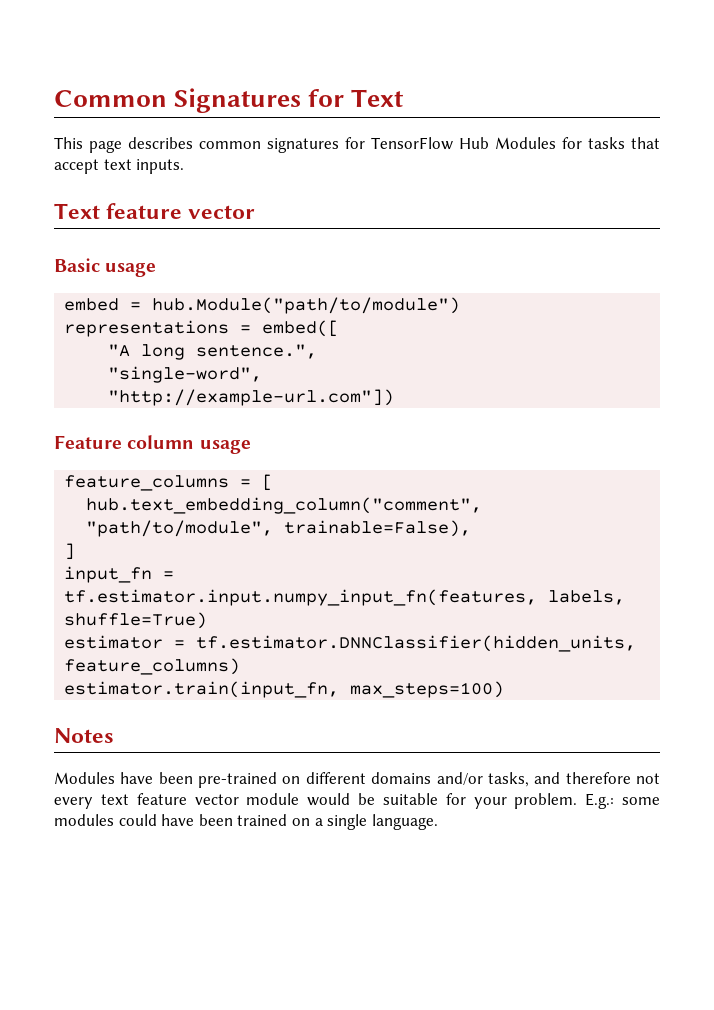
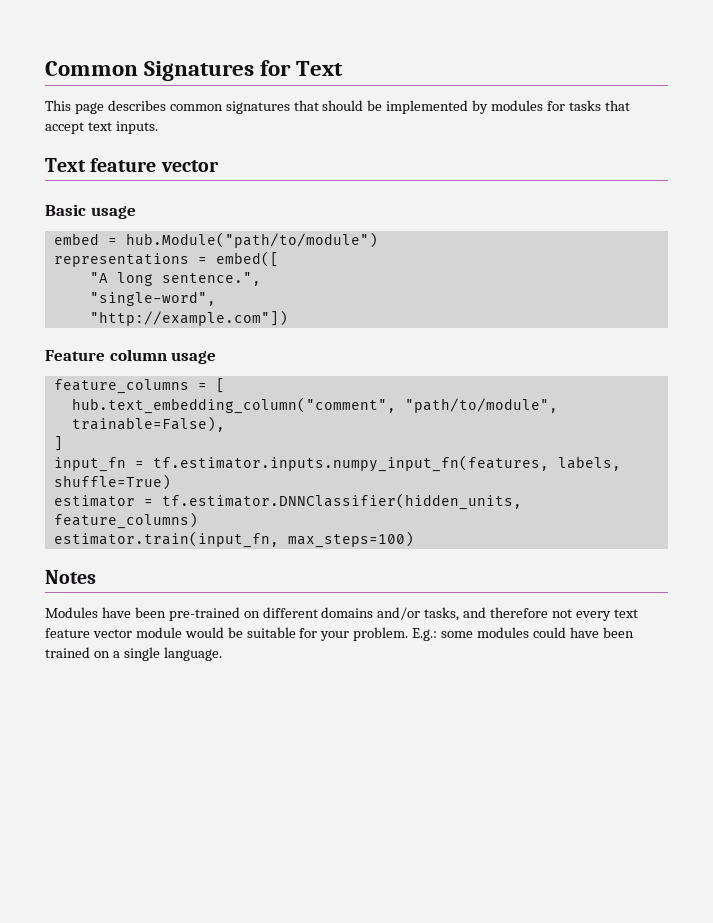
- This page describes common signatures for TensorFlow Hub Modules for tasks that accept text inputs.
+ This page describes common signatures that should be implemented by modules for tasks that accept text inputs.
- "http://example-url.com"])
+ "http://example.com"])
- input_fn = tf.estimator.input.numpy_input_fn(features, labels, shuffle=True)
+ input_fn = tf.estimator.inputs.numpy_input_fn(features, labels, shuffle=True)

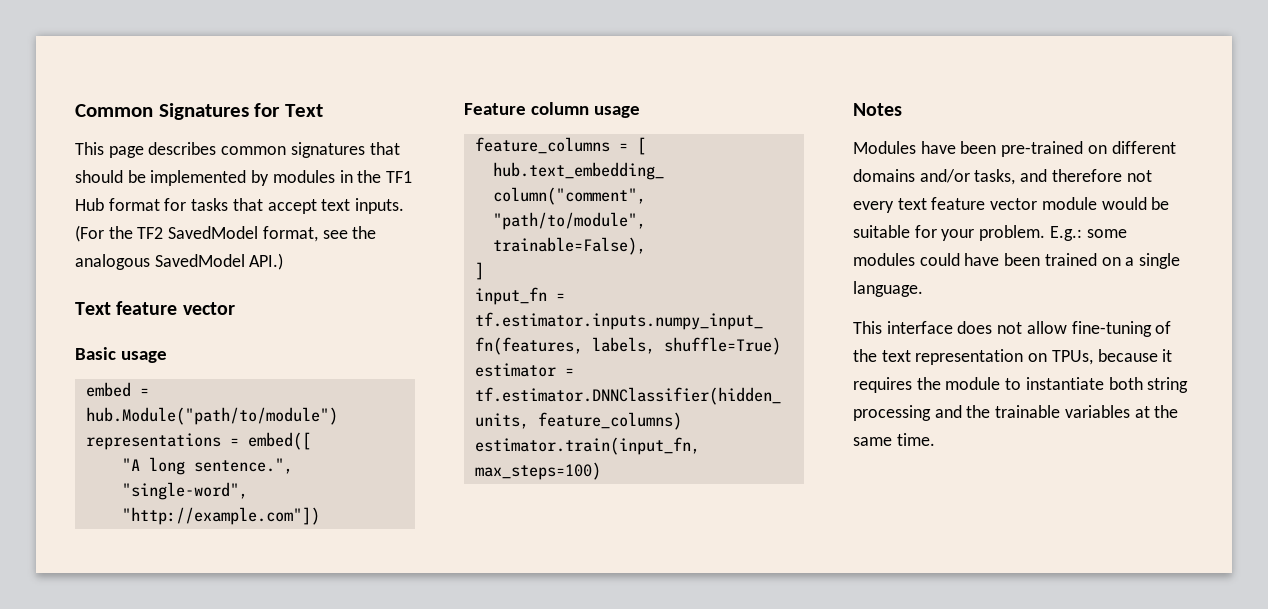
- This page describes common signatures that should be implemented by modules for tasks that accept text inputs.
+ This page describes common signatures that should be implemented by modules in the TF1 Hub format for tasks that accept text inputs. (For the TF2 SavedModel format, see the analogous SavedModel API.)
+ This interface does not allow fine-tuning of the text representation on TPUs, because it requires the module to instantiate both string processing and the trainable variables at the same time.

